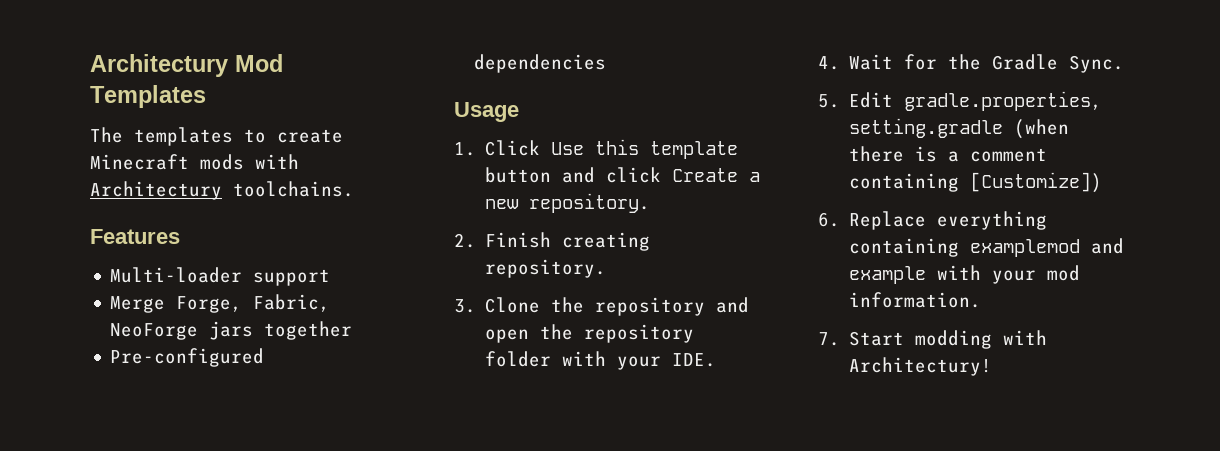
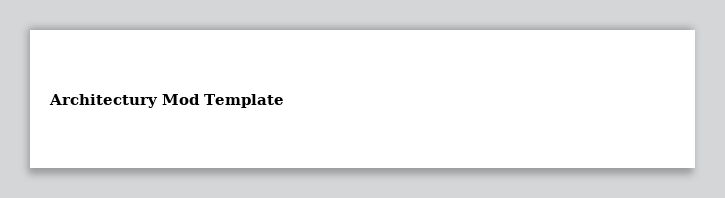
- Architectury Mod Templates
- The templates to create Minecraft mods with Architectury toolchains.
- Features
- Multi-loader support
- Merge Forge, Fabric, NeoForge jars together
- Pre-configured dependencies
- Usage
- 1. Click Use this template button and click Create a new repository.
- 2. Finish creating repository.
- 3. Clone the repository and open the repository folder with your IDE.
- 4. Wait for the Gradle Sync.
- 5. Edit gradle.properties, setting.gradle (when there is a comment containing [Customize])
- 6. Replace everything containing examplemod and example with your mod information.
- 7. Start modding with Architectury!
+ Architectury Mod Template

